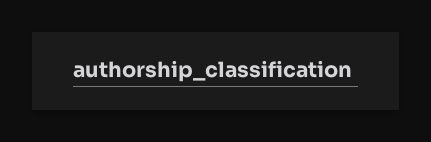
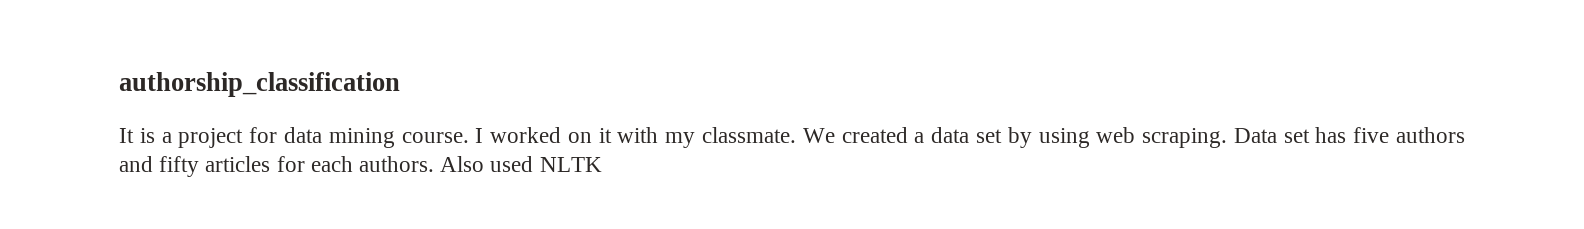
+ It is a project for data mining course. I worked on it with my classmate. We created a data set by using web scraping. Data set has five authors and fifty articles for each authors. Also used NLTK

